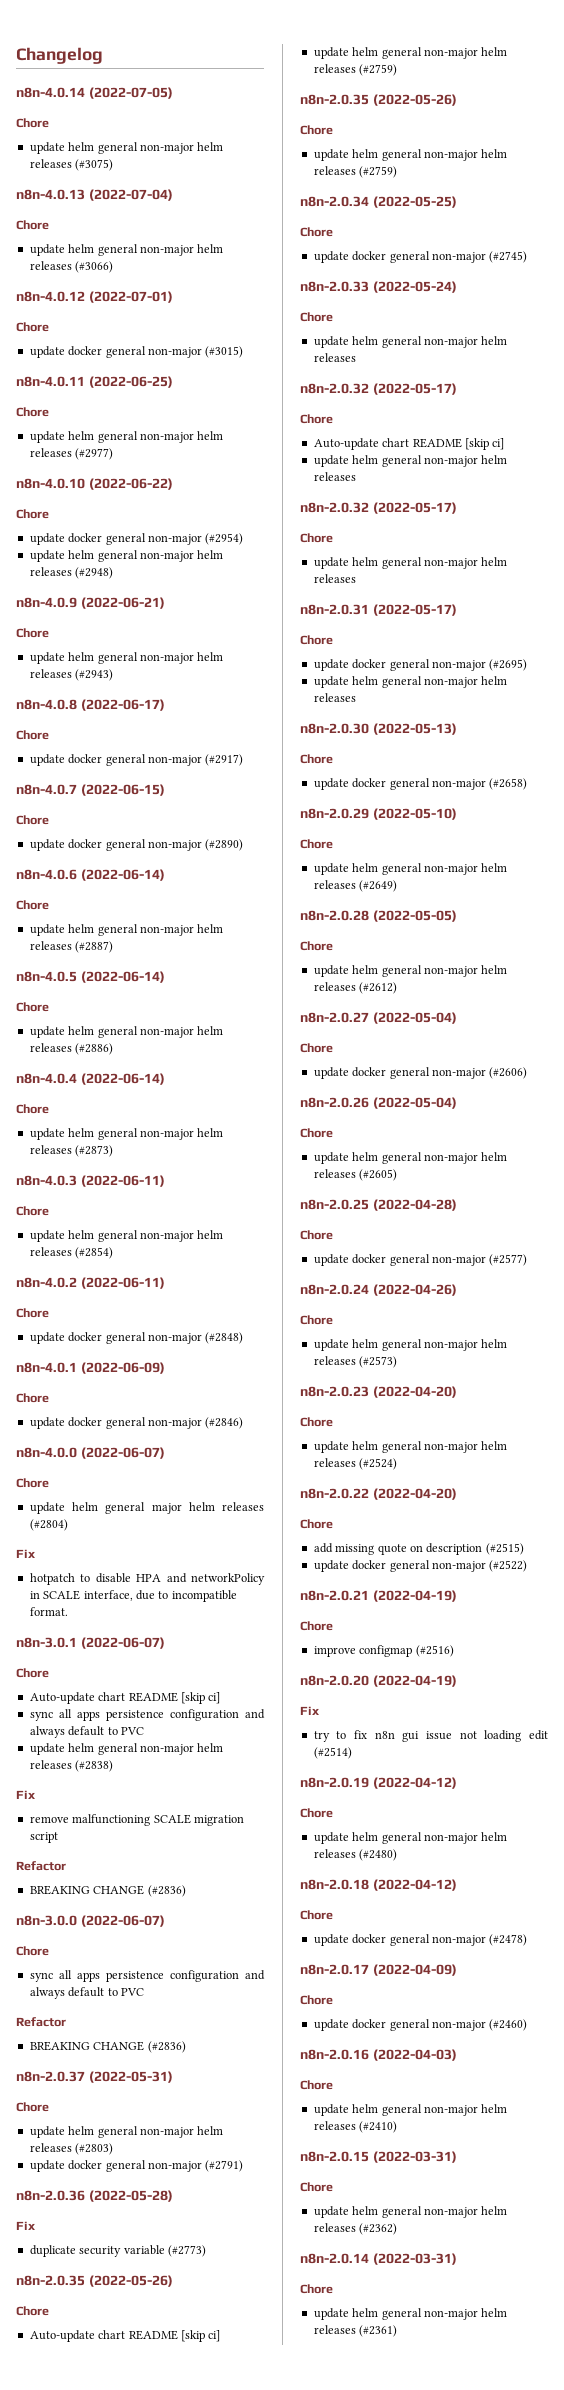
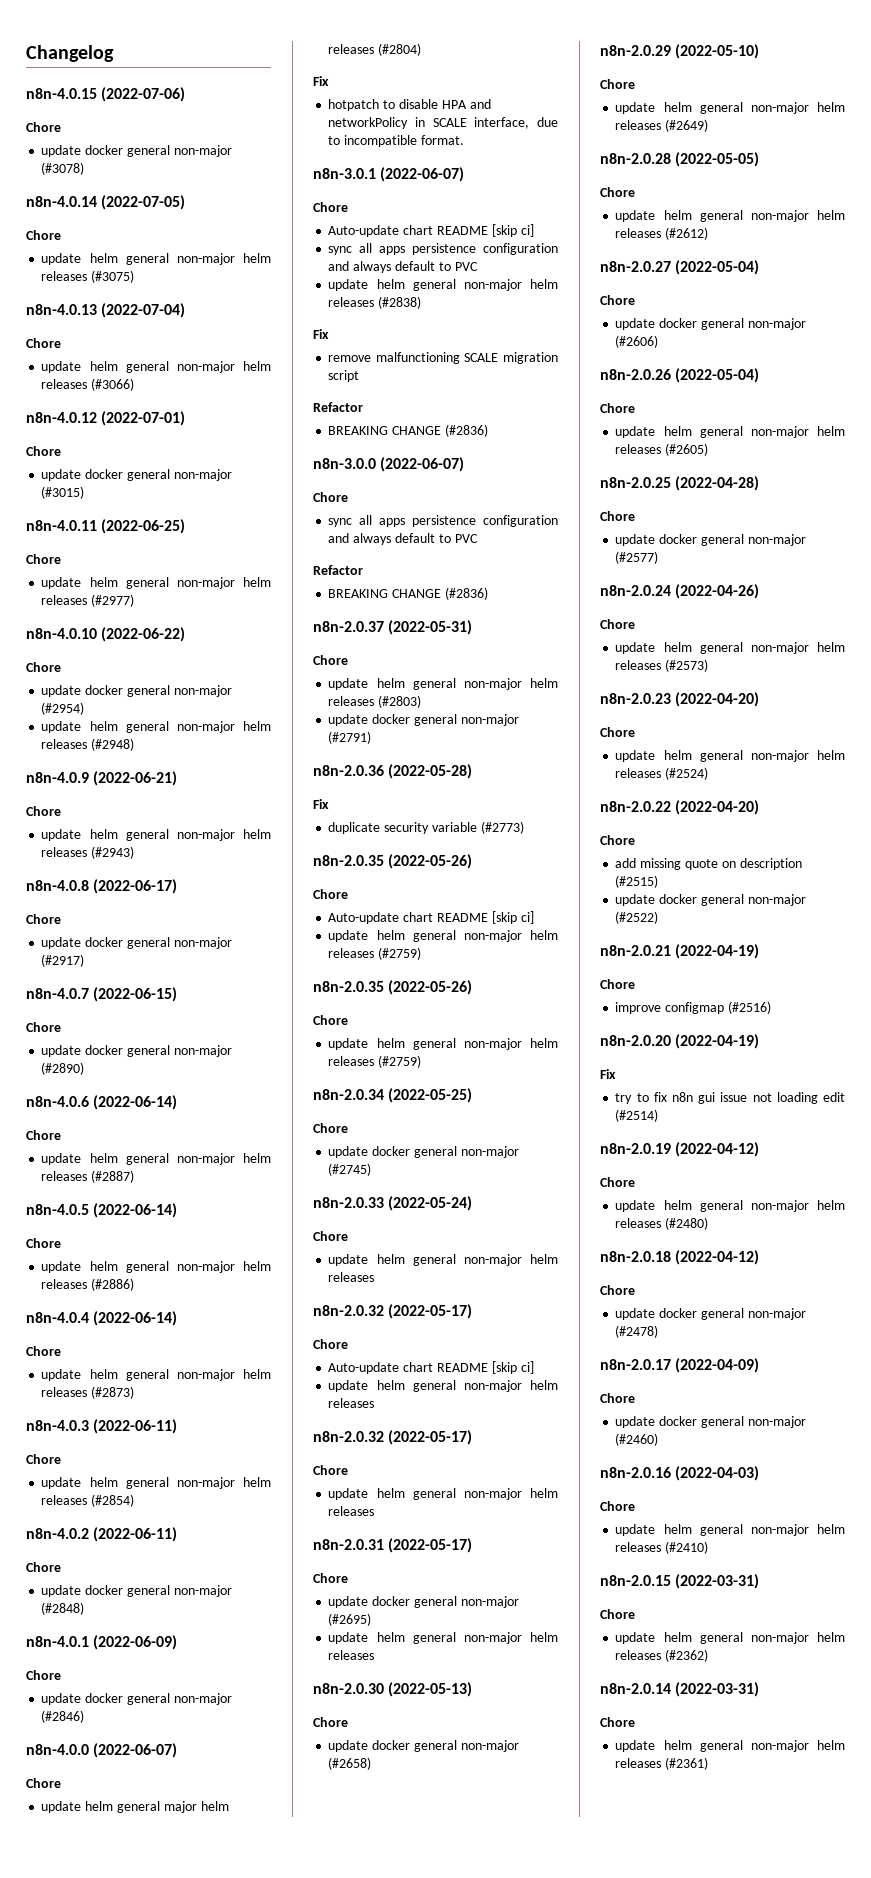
+ n8n-4.0.15 (2022-07-06)
+ Chore
+ update docker general non-major (#3078)

